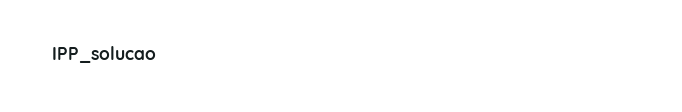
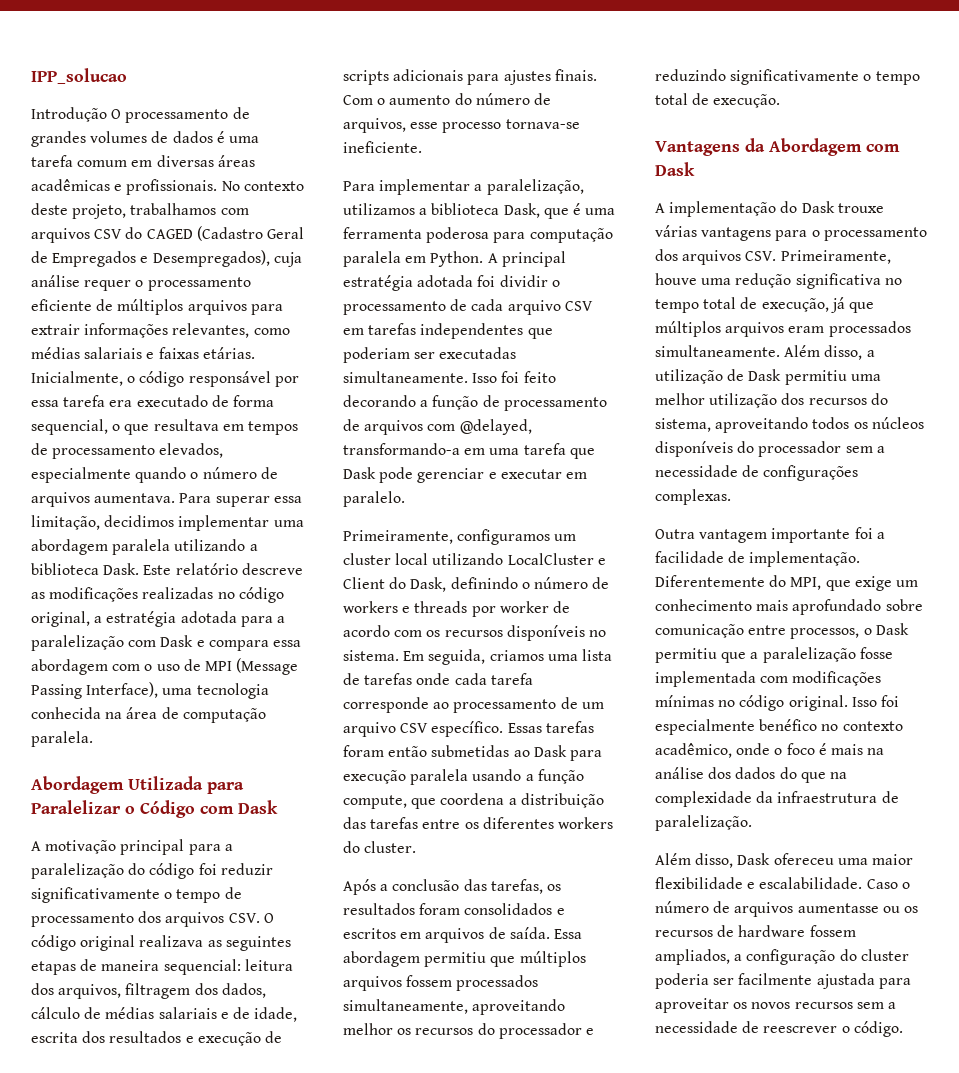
+ Introdução O processamento de grandes volumes de dados é uma tarefa comum em diversas áreas acadêmicas e profissionais. No contexto deste projeto, trabalhamos com arquivos CSV do CAGED (Cadastro Geral de Empregados e Desempregados), cuja análise requer o processamento eficiente de múltiplos arquivos para extrair informações relevantes, como médias salariais e faixas etárias. Inicialmente, o código responsável por essa tarefa era executado de forma sequencial, o que resultava em tempos de processamento elevados, especialmente quando o número de arquivos aumentava. Para superar essa limitação, decidimos implementar uma abordagem paralela utilizando a biblioteca Dask. Este relatório descreve as modificações realizadas no código original, a estratégia adotada para a paralelização com Dask e compara essa abordagem com o uso de MPI (Message Passing Interface), uma tecnologia conhecida na área de computação paralela.
+ Abordagem Utilizada para Paralelizar o Código com Dask
+ A motivação principal para a paralelização do código foi reduzir significativamente o tempo de processamento dos arquivos CSV. O código original realizava as seguintes etapas de maneira sequencial: leitura dos arquivos, filtragem dos dados, cálculo de médias salariais e de idade, escrita dos resultados e execução de scripts adicionais para ajustes finais. Com o aumento do número de arquivos, esse processo tornava-se ineficiente.
+ Para implementar a paralelização, utilizamos a biblioteca Dask, que é uma ferramenta poderosa para computação paralela em Python. A principal estratégia adotada foi dividir o processamento de cada arquivo CSV em tarefas independentes que poderiam ser executadas simultaneamente. Isso foi feito decorando a função de processamento de arquivos com @delayed, transformando-a em uma tarefa que Dask pode gerenciar e executar em paralelo.
+ Primeiramente, configuramos um cluster local utilizando LocalCluster e Client do Dask, definindo o número de workers e threads por worker de acordo com os recursos disponíveis no sistema. Em seguida, criamos uma lista de tarefas onde cada tarefa corresponde ao processamento de um arquivo CSV específico. Essas tarefas foram então submetidas ao Dask para execução paralela usando a função compute, que coordena a distribuição das tarefas entre os diferentes workers do cluster.
+ Após a conclusão das tarefas, os resultados foram consolidados e escritos em arquivos de saída. Essa abordagem permitiu que múltiplos arquivos fossem processados simultaneamente, aproveitando melhor os recursos do processador e reduzindo significativamente o tempo total de execução.
+ Vantagens da Abordagem com Dask
+ A implementação do Dask trouxe várias vantagens para o processamento dos arquivos CSV. Primeiramente, houve uma redução significativa no tempo total de execução, já que múltiplos arquivos eram processados simultaneamente. Além disso, a utilização de Dask permitiu uma melhor utilização dos recursos do sistema, aproveitando todos os núcleos disponíveis do processador sem a necessidade de configurações complexas.
+ Outra vantagem importante foi a facilidade de implementação. Diferentemente do MPI, que exige um conhecimento mais aprofundado sobre comunicação entre processos, o Dask permitiu que a paralelização fosse implementada com modificações mínimas no código original. Isso foi especialmente benéfico no contexto acadêmico, onde o foco é mais na análise dos dados do que na complexidade da infraestrutura de paralelização.
+ Além disso, Dask ofereceu uma maior flexibilidade e escalabilidade. Caso o número de arquivos aumentasse ou os recursos de hardware fossem ampliados, a configuração do cluster poderia ser facilmente ajustada para aproveitar os novos recursos sem a necessidade de reescrever o código.

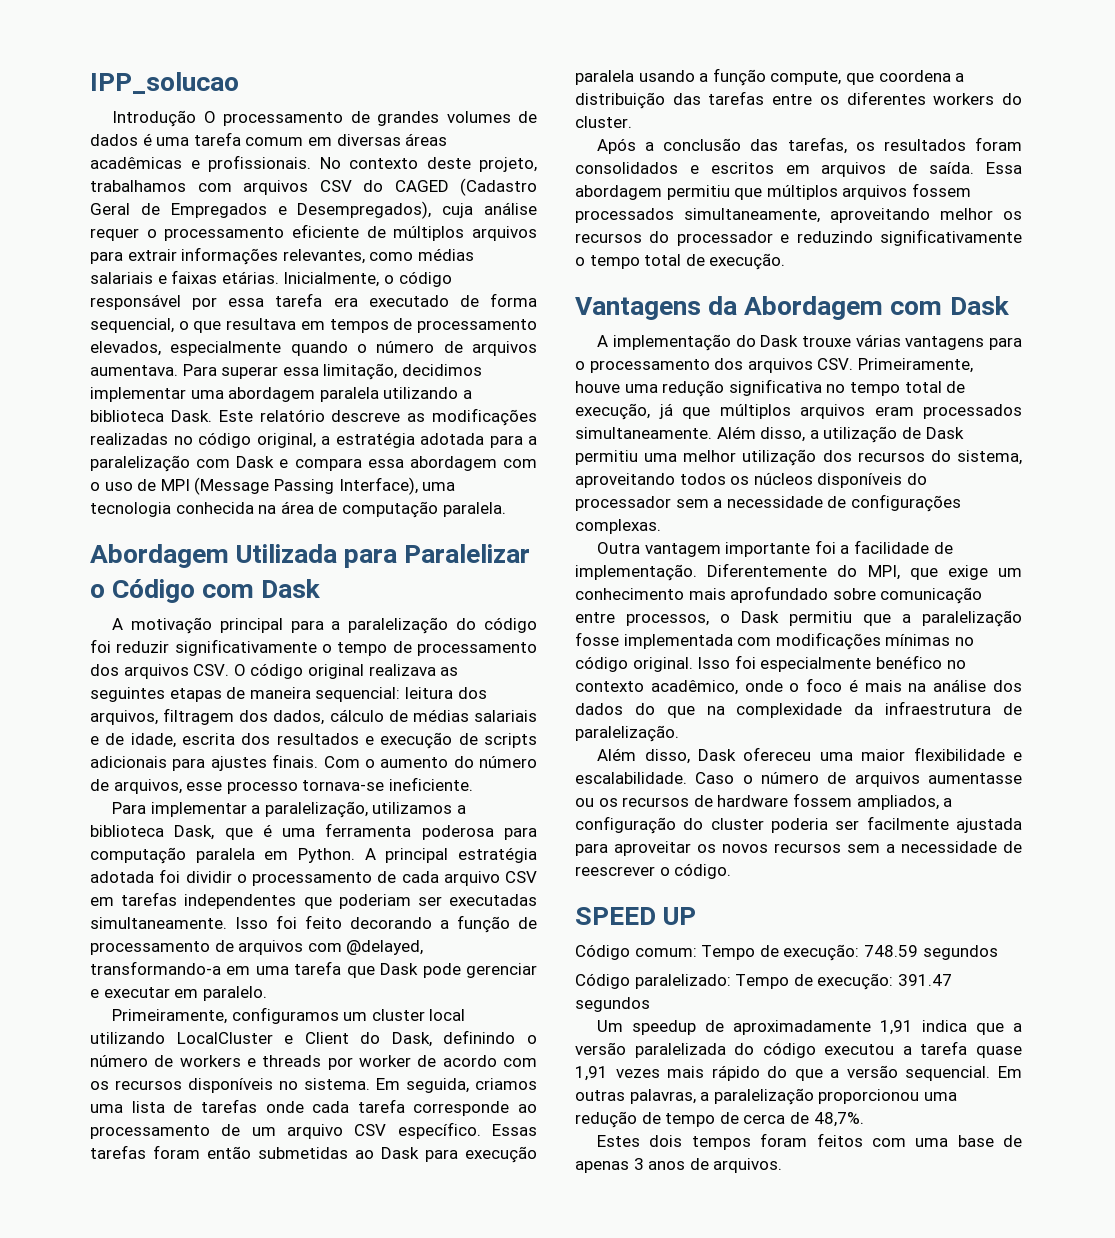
+ SPEED UP
+ Código comum: Tempo de execução: 748.59 segundos
+ Código paralelizado: Tempo de execução: 391.47 segundos
+ Um speedup de aproximadamente 1,91 indica que a versão paralelizada do código executou a tarefa quase 1,91 vezes mais rápido do que a versão sequencial. Em outras palavras, a paralelização proporcionou uma redução de tempo de cerca de 48,7%.
+ Estes dois tempos foram feitos com uma base de apenas 3 anos de arquivos.

